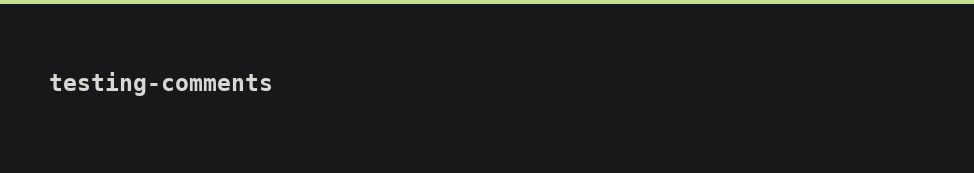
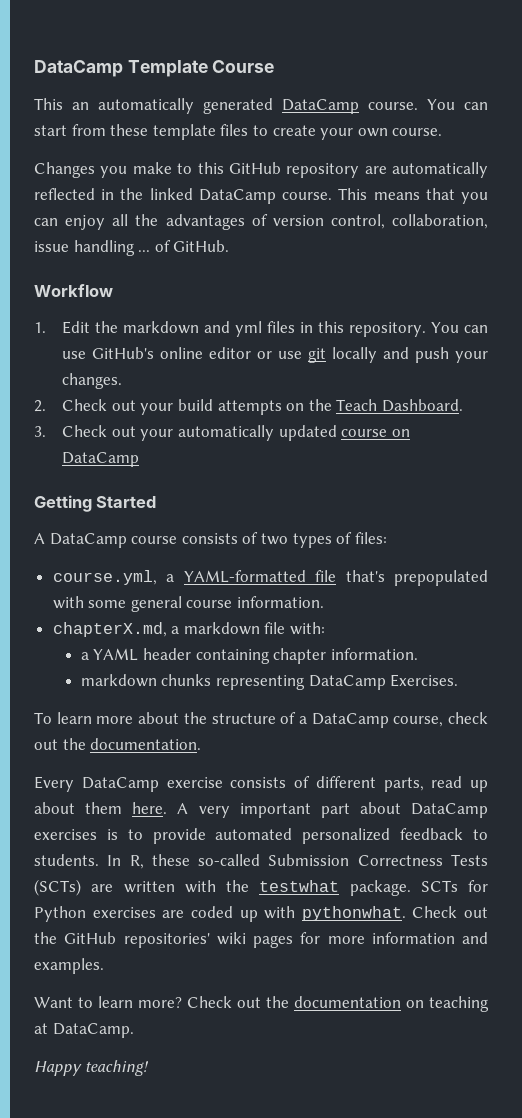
- testing-comments
+ DataCamp Template Course
+ This an automatically generated DataCamp course. You can start from these template files to create your own course.
+ Changes you make to this GitHub repository are automatically reflected in the linked DataCamp course. This means that you can enjoy all the advantages of version control, collaboration, issue handling ... of GitHub.
+ Workflow
+ 1. Edit the markdown and yml files in this repository. You can use GitHub's online editor or use git locally and push your changes.
+ 2. Check out your build attempts on the Teach Dashboard.
+ 3. Check out your automatically updated course on DataCamp
+ Getting Started
+ A DataCamp course consists of two types of files:
+ course.yml, a YAML-formatted file that's prepopulated with some general course information.
+ chapterX.md, a markdown file with:
+ a YAML header containing chapter information.
+ markdown chunks representing DataCamp Exercises.
+ To learn more about the structure of a DataCamp course, check out the documentation.
+ Every DataCamp exercise consists of different parts, read up about them here. A very important part about DataCamp exercises is to provide automated personalized feedback to students. In R, these so-called Submission Correctness Tests (SCTs) are written with the testwhat package. SCTs for Python exercises are coded up with pythonwhat. Check out the GitHub repositories' wiki pages for more information and examples.
+ Want to learn more? Check out the documentation on teaching at DataCamp.
+ Happy teaching!

